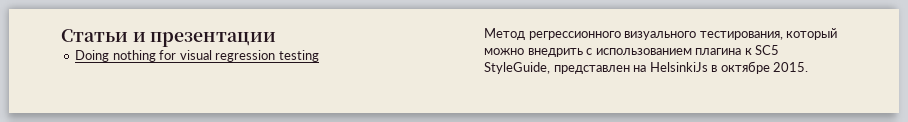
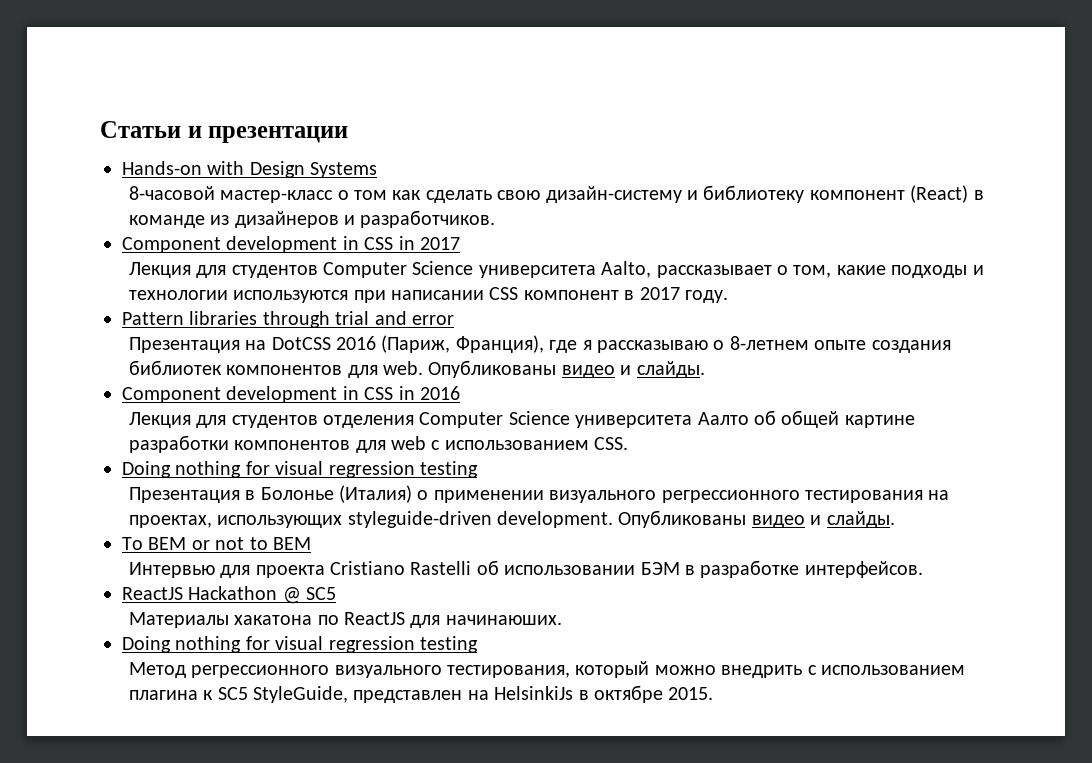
+ Hands-on with Design Systems
+ 8-часовой мастер-класс о том как сделать свою дизайн-систему и библиотеку компонент (React) в команде из дизайнеров и разработчиков.
+ Component development in CSS in 2017
+ Лекция для студентов Computer Science университета Aalto, рассказывает о том, какие подходы и технологии используются при написании CSS компонент в 2017 году.
+ Pattern libraries through trial and error
+ Презентация на DotCSS 2016 (Париж, Франция), где я рассказываю о 8-летнем опыте создания библиотек компонентов для web. Опубликованы видео и слайды.
+ Component development in CSS in 2016
+ Лекция для студентов отделения Computer Science университета Аалто об общей картине разработки компонентов для web с использованием CSS.
+ Doing nothing for visual regression testing
+ Презентация в Болонье (Италия) о применении визуального регрессионного тестирования на проектах, использующих styleguide-driven development. Опубликованы видео и слайды.
+ To BEM or not to BEM
+ Интервью для проекта Cristiano Rastelli об использовании БЭМ в разработке интерфейсов.
+ ReactJS Hackathon @ SC5
+ Материалы хакатона по ReactJS для начинаюших.

